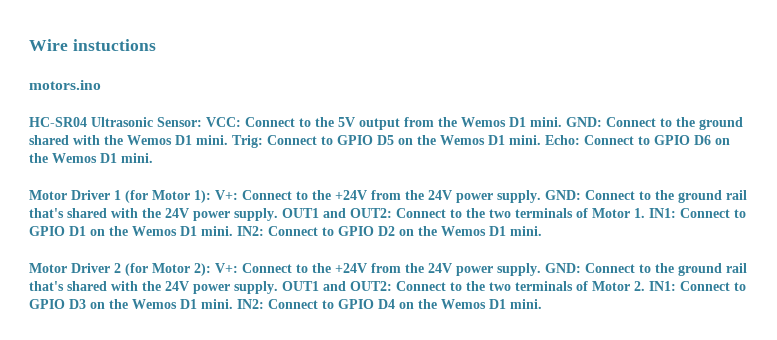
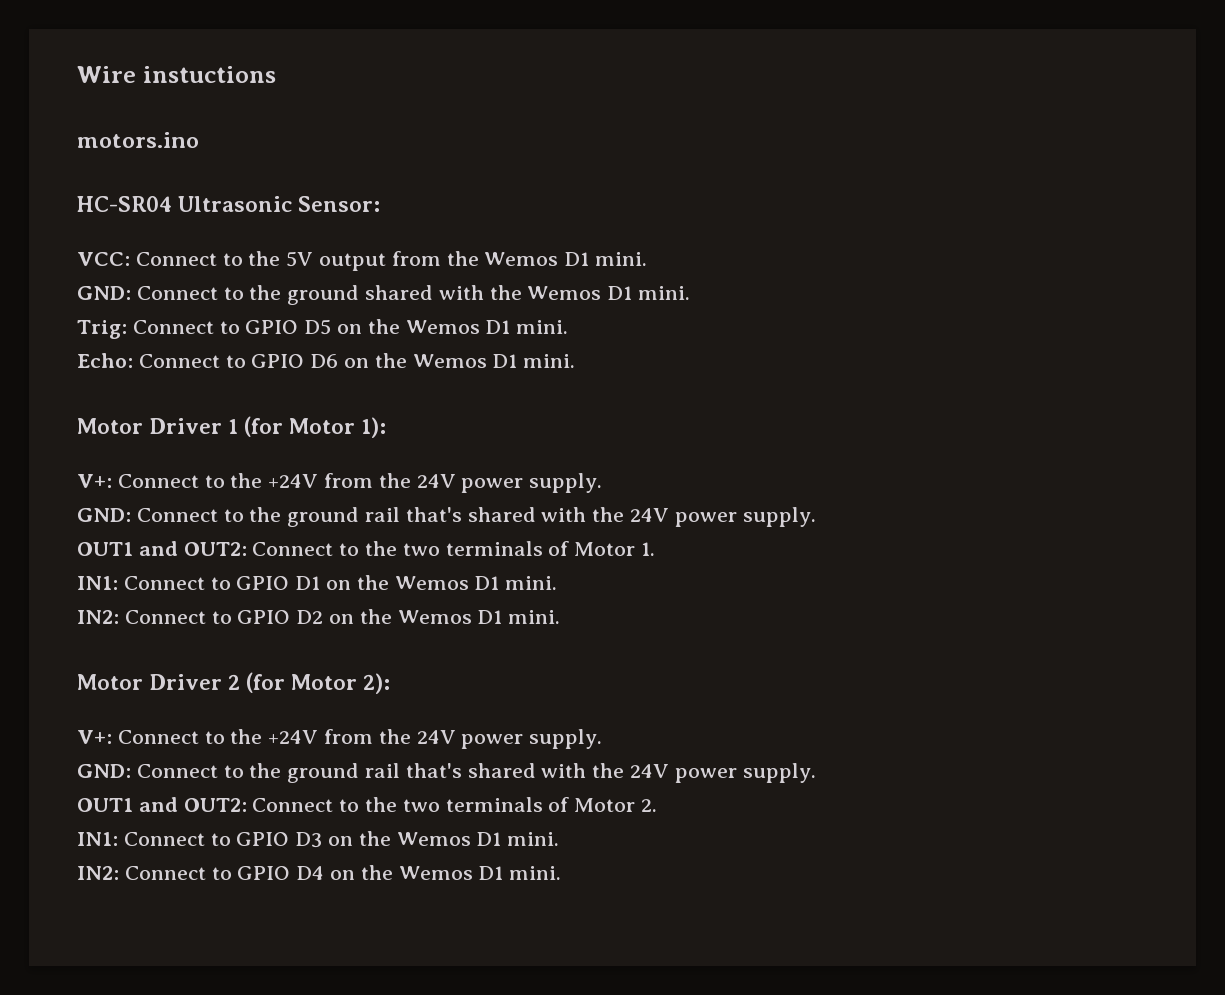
- HC-SR04 Ultrasonic Sensor: VCC: Connect to the 5V output from the Wemos D1 mini. GND: Connect to the ground shared with the Wemos D1 mini. Trig: Connect to GPIO D5 on the Wemos D1 mini. Echo: Connect to GPIO D6 on the Wemos D1 mini.
+ HC-SR04 Ultrasonic Sensor:
+ VCC: Connect to the 5V output from the Wemos D1 mini.
+ GND: Connect to the ground shared with the Wemos D1 mini.
+ Trig: Connect to GPIO D5 on the Wemos D1 mini.
+ Echo: Connect to GPIO D6 on the Wemos D1 mini.
- Motor Driver 1 (for Motor 1): V+: Connect to the +24V from the 24V power supply. GND: Connect to the ground rail that's shared with the 24V power supply. OUT1 and OUT2: Connect to the two terminals of Motor 1. IN1: Connect to GPIO D1 on the Wemos D1 mini. IN2: Connect to GPIO D2 on the Wemos D1 mini.
+ Motor Driver 1 (for Motor 1):
+ V+: Connect to the +24V from the 24V power supply.
+ GND: Connect to the ground rail that's shared with the 24V power supply.
+ OUT1 and OUT2: Connect to the two terminals of Motor 1.
+ IN1: Connect to GPIO D1 on the Wemos D1 mini.
+ IN2: Connect to GPIO D2 on the Wemos D1 mini.
- Motor Driver 2 (for Motor 2): V+: Connect to the +24V from the 24V power supply. GND: Connect to the ground rail that's shared with the 24V power supply. OUT1 and OUT2: Connect to the two terminals of Motor 2. IN1: Connect to GPIO D3 on the Wemos D1 mini. IN2: Connect to GPIO D4 on the Wemos D1 mini.
+ Motor Driver 2 (for Motor 2):
+ V+: Connect to the +24V from the 24V power supply.
+ GND: Connect to the ground rail that's shared with the 24V power supply.
+ OUT1 and OUT2: Connect to the two terminals of Motor 2.
+ IN1: Connect to GPIO D3 on the Wemos D1 mini.
+ IN2: Connect to GPIO D4 on the Wemos D1 mini.

